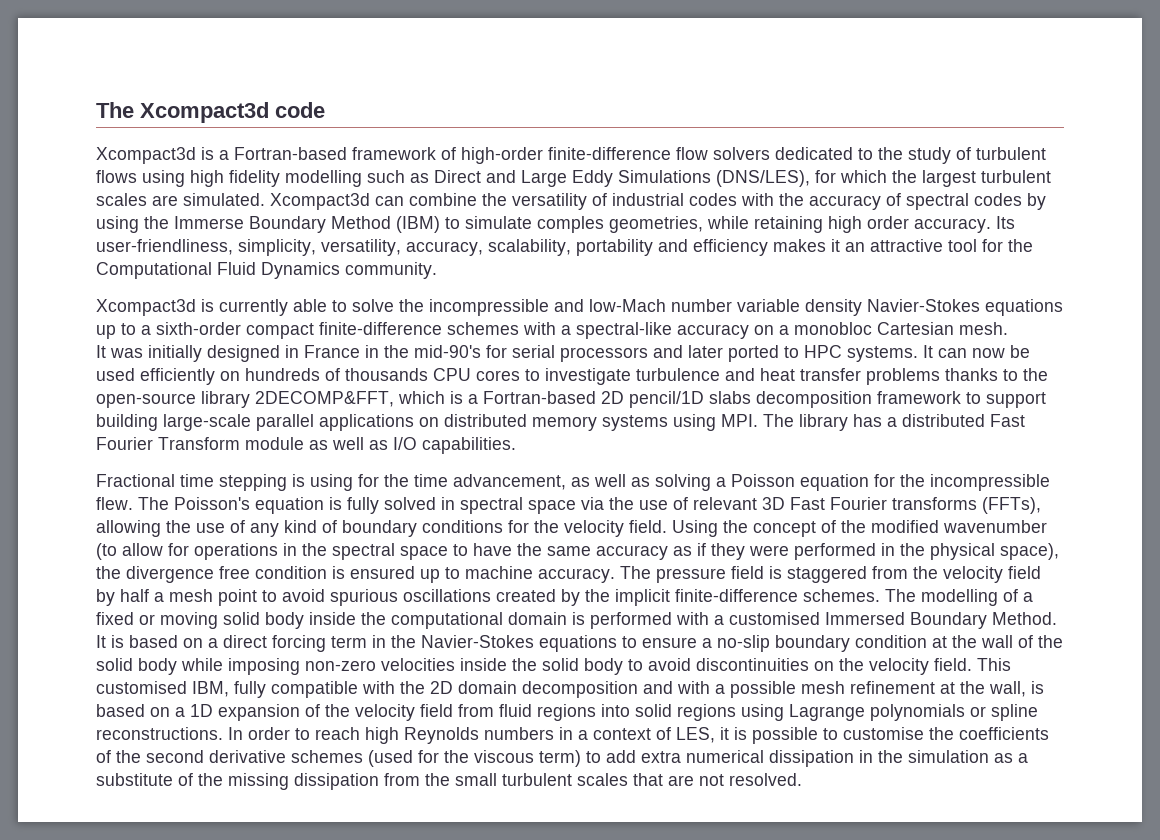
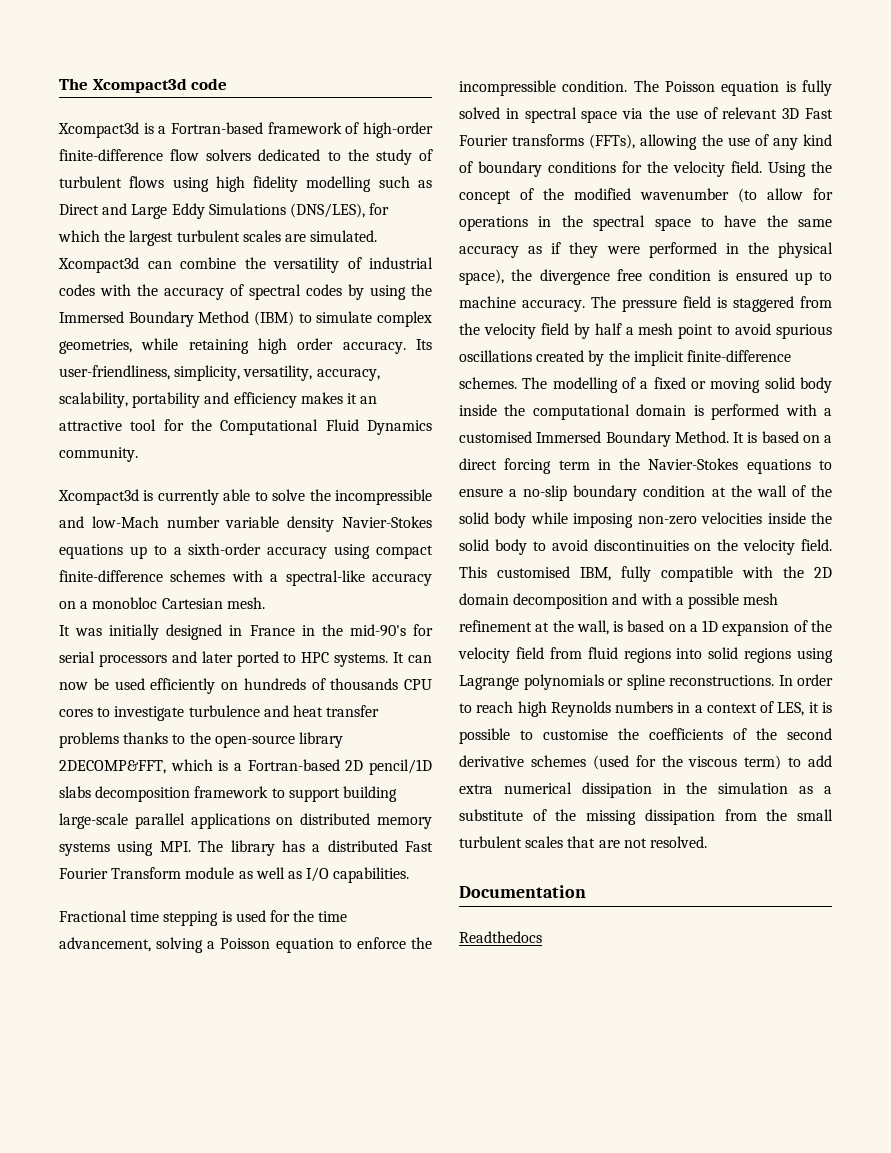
- Xcompact3d can combine the versatility of industrial codes with the accuracy of spectral codes by using the Immerse Boundary Method (IBM) to simulate comples geometries, while retaining high order accuracy.
+ Xcompact3d can combine the versatility of industrial codes with the accuracy of spectral codes by using the Immersed Boundary Method (IBM) to simulate complex geometries, while retaining high order accuracy.
- Xcompact3d is currently able to solve the incompressible and low-Mach number variable density Navier-Stokes equations up to a sixth-order compact finite-difference schemes with a spectral-like accuracy on a monobloc Cartesian mesh.
+ Xcompact3d is currently able to solve the incompressible and low-Mach number variable density Navier-Stokes equations up to a sixth-order accuracy using compact finite-difference schemes with a spectral-like accuracy on a monobloc Cartesian mesh.
- Fractional time stepping is using for the time advancement, as well as solving a Poisson equation for the incompressible flew. The Poisson's equation is fully solved in spectral space via the use of relevant 3D Fast Fourier transforms (FFTs), allowing the use of any kind of boundary conditions for the velocity field.
+ Fractional time stepping is used for the time advancement, solving a Poisson equation to enforce the incompressible condition. The Poisson equation is fully solved in spectral space via the use of relevant 3D Fast Fourier transforms (FFTs), allowing the use of any kind of boundary conditions for the velocity field.
+ Documentation
+ Readthedocs

